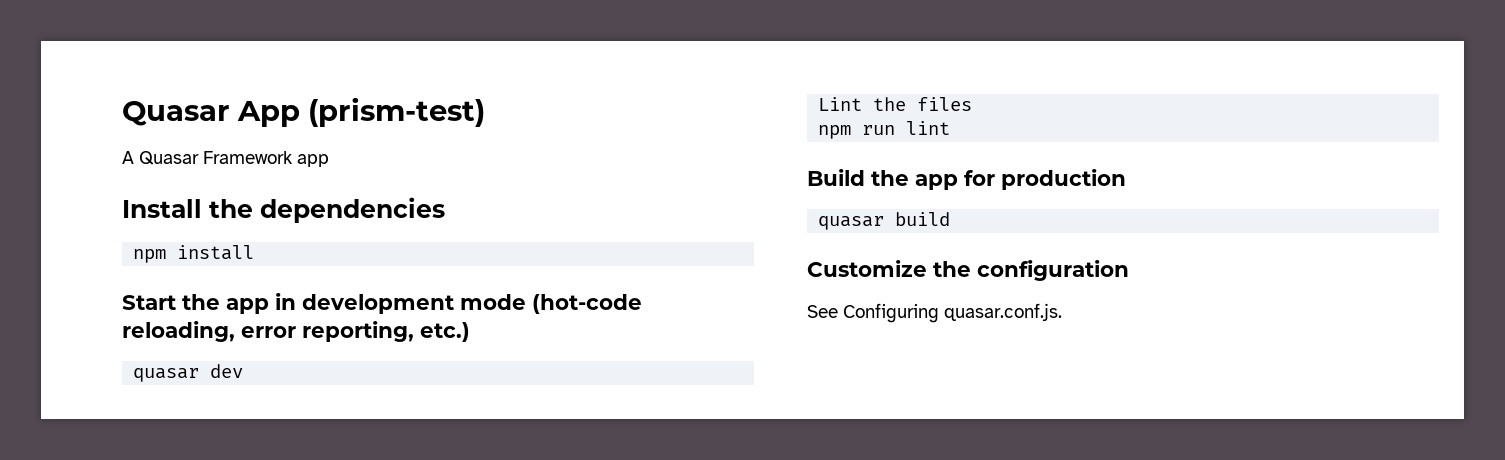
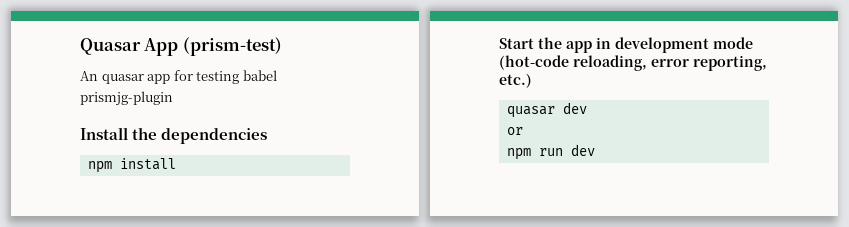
- A Quasar Framework app
+ An quasar app for testing babel prismjg-plugin
- Lint the files
+ or
- npm run lint
- Build the app for production
- quasar build
- Customize the configuration
- See Configuring quasar.conf.js.
+ npm run dev

